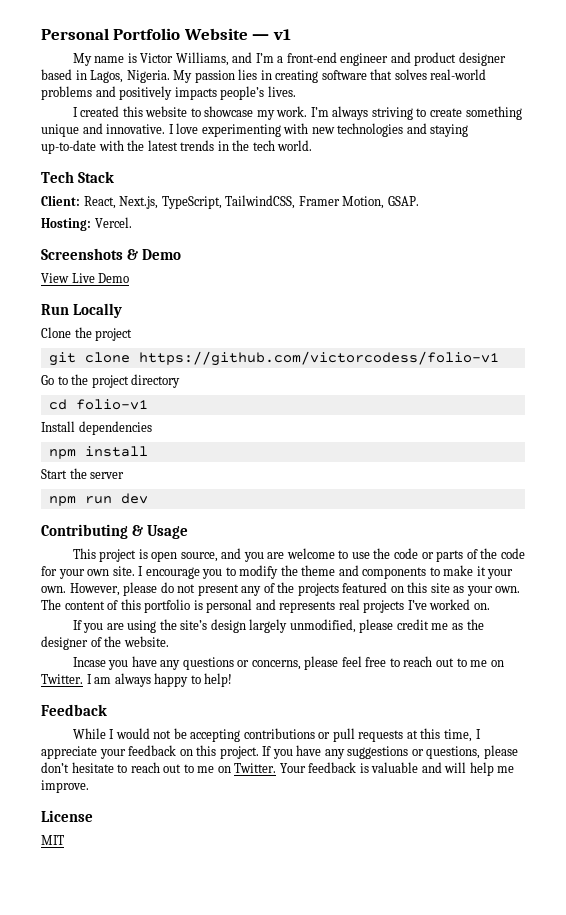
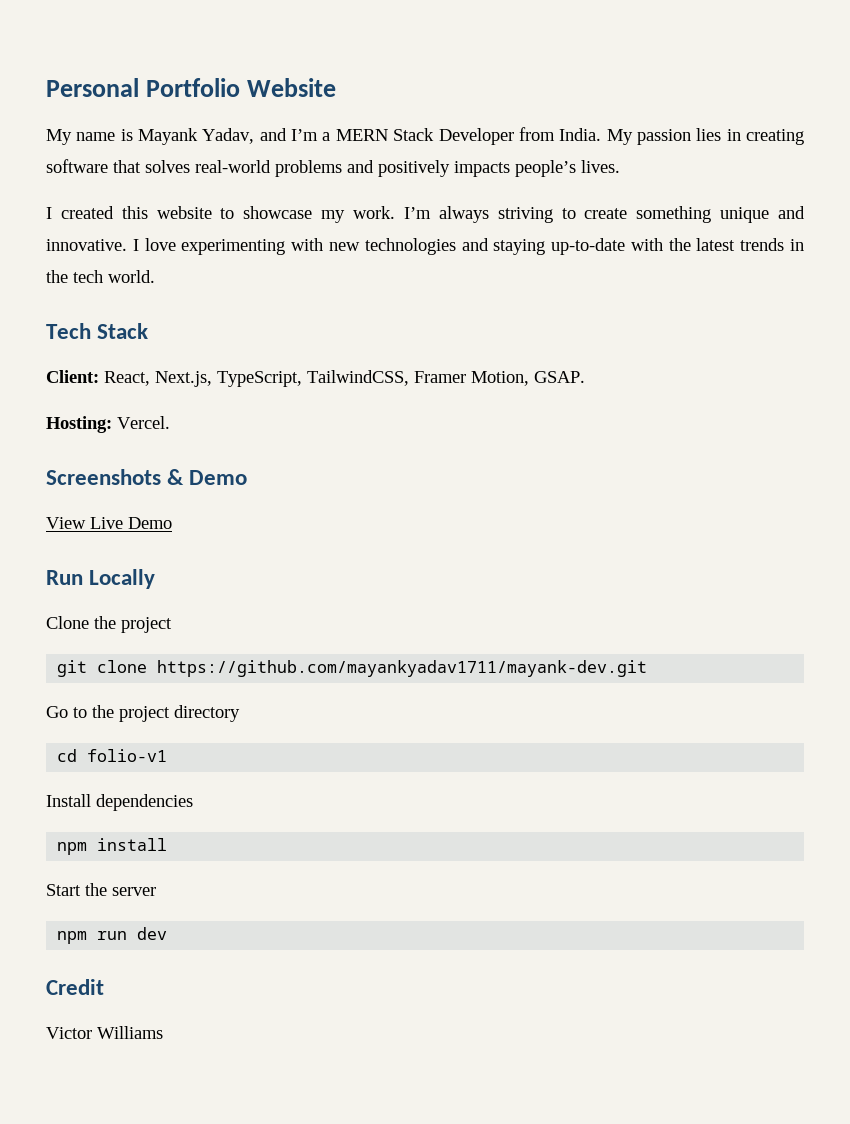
- Personal Portfolio Website — v1
+ Personal Portfolio Website
- My name is Victor Williams, and I’m a front-end engineer and product designer based in Lagos, Nigeria.
+ My name is Mayank Yadav, and I’m a MERN Stack Developer from India.
- git clone https://github.com/victorcodess/folio-v1
+ git clone https://github.com/mayankyadav1711/mayank-dev.git
- Contributing & Usage
- This project is open source, and you are welcome to use the code or parts of the code for your own site. I encourage you to modify the theme and components to make it your own. However, please do not present any of the projects featured on this site as your own. The content of this portfolio is personal and represents real projects I’ve worked on.
- If you are using the site’s design largely unmodified, please credit me as the designer of the website.
- Incase you have any questions or concerns, please feel free to reach out to me on Twitter. I am always happy to help!
- Feedback
- While I would not be accepting contributions or pull requests at this time, I appreciate your feedback on this project. If you have any suggestions or questions, please don’t hesitate to reach out to me on Twitter. Your feedback is valuable and will help me improve.
- License
- MIT
+ Credit
+ Victor Williams

